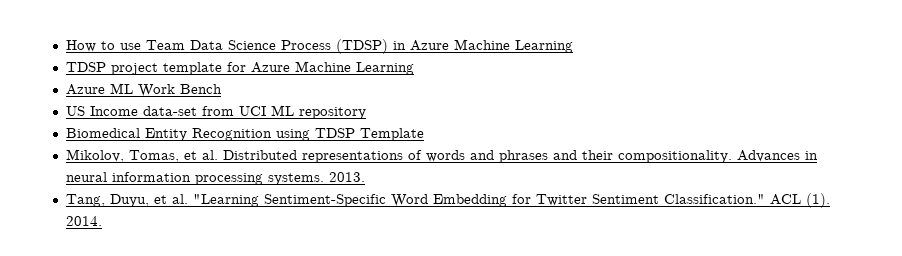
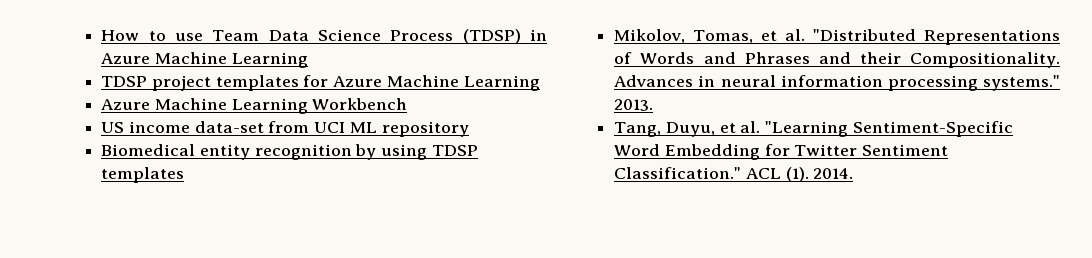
- TDSP project template for Azure Machine Learning
+ TDSP project templates for Azure Machine Learning
- Azure ML Work Bench
+ Azure Machine Learning Workbench
- US Income data-set from UCI ML repository
+ US income data-set from UCI ML repository
- Biomedical Entity Recognition using TDSP Template
+ Biomedical entity recognition by using TDSP templates
- Mikolov, Tomas, et al. Distributed representations of words and phrases and their compositionality.
+ Mikolov, Tomas, et al. "Distributed Representations of Words and Phrases and their Compositionality.
- Advances in neural information processing systems.
+ Advances in neural information processing systems."

